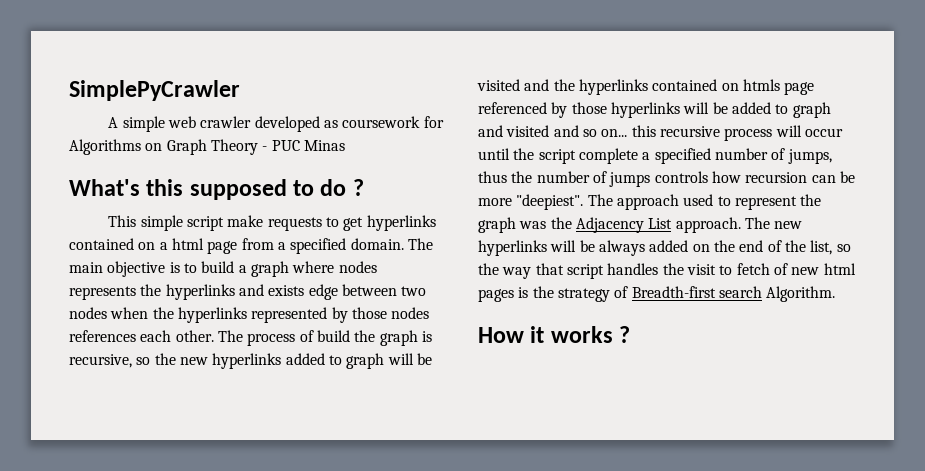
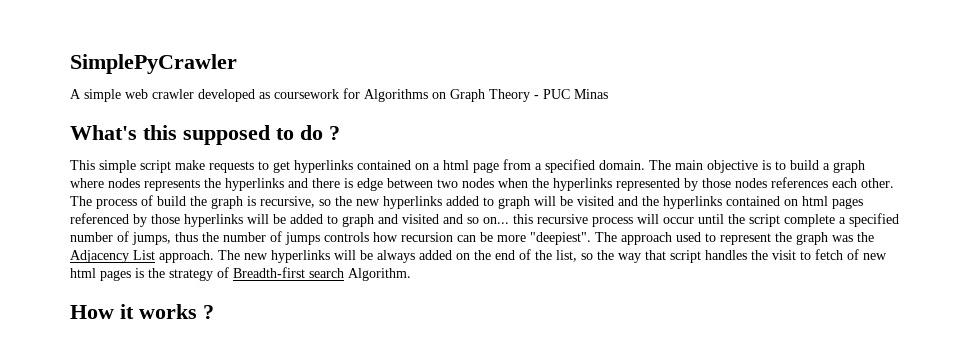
- The main objective is to build a graph where nodes represents the hyperlinks and exists edge between two nodes when the hyperlinks represented by those nodes references each other.
+ The main objective is to build a graph where nodes represents the hyperlinks and there is edge between two nodes when the hyperlinks represented by those nodes references each other.
- The process of build the graph is recursive, so the new hyperlinks added to graph will be visited and the hyperlinks contained on htmls page referenced by those hyperlinks will be added to graph and visited and so on... this recursive process will occur until the script complete a specified number of jumps, thus the number of jumps controls how recursion can be more "deepiest".
+ The process of build the graph is recursive, so the new hyperlinks added to graph will be visited and the hyperlinks contained on html pages referenced by those hyperlinks will be added to graph and visited and so on... this recursive process will occur until the script complete a specified number of jumps, thus the number of jumps controls how recursion can be more "deepiest".

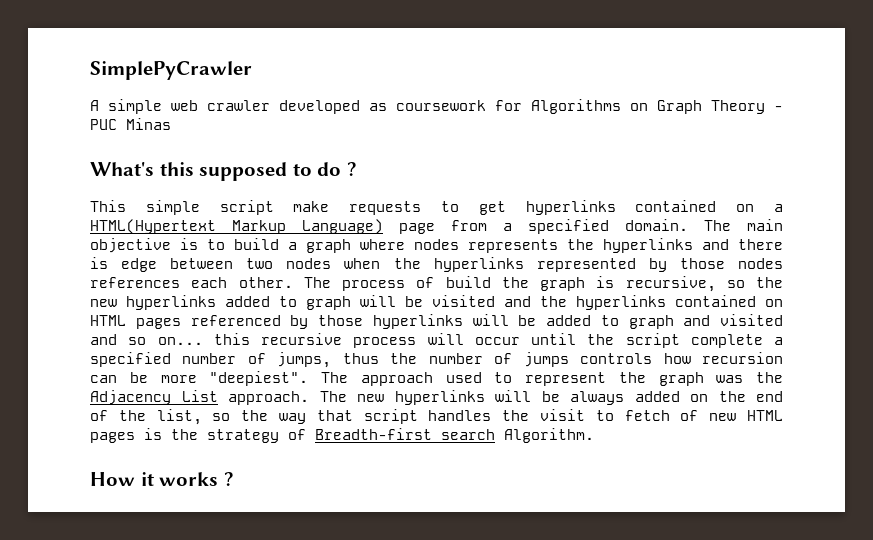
- This simple script make requests to get hyperlinks contained on a html page from a specified domain.
+ This simple script make requests to get hyperlinks contained on a HTML(Hypertext Markup Language) page from a specified domain.
- The process of build the graph is recursive, so the new hyperlinks added to graph will be visited and the hyperlinks contained on html pages referenced by those hyperlinks will be added to graph and visited and so on... this recursive process will occur until the script complete a specified number of jumps, thus the number of jumps controls how recursion can be more "deepiest".
+ The process of build the graph is recursive, so the new hyperlinks added to graph will be visited and the hyperlinks contained on HTML pages referenced by those hyperlinks will be added to graph and visited and so on... this recursive process will occur until the script complete a specified number of jumps, thus the number of jumps controls how recursion can be more "deepiest".
- The new hyperlinks will be always added on the end of the list, so the way that script handles the visit to fetch of new html pages is the strategy of Breadth-first search Algorithm.
+ The new hyperlinks will be always added on the end of the list, so the way that script handles the visit to fetch of new HTML pages is the strategy of Breadth-first search Algorithm.

